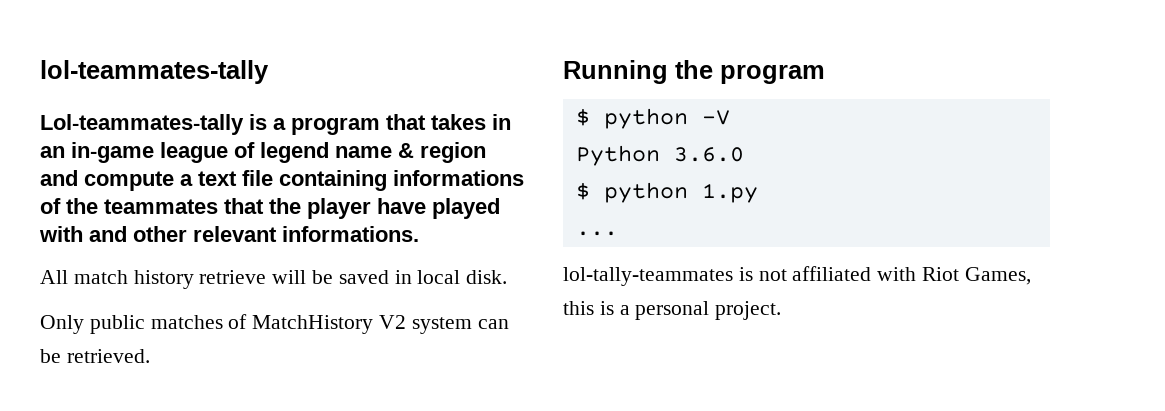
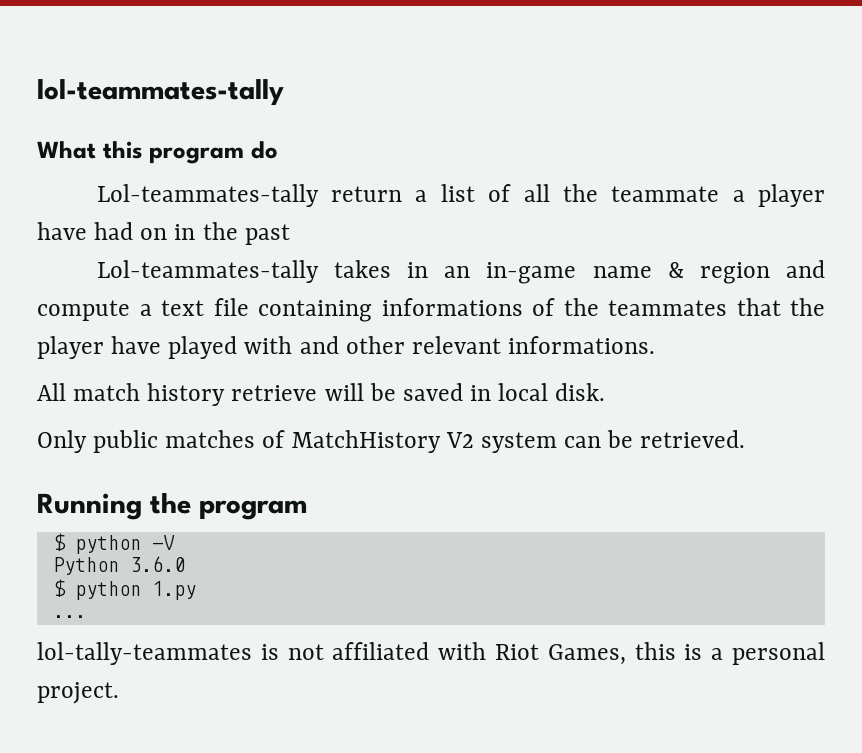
- Lol-teammates-tally is a program that takes in an in-game league of legend name & region and compute a text file containing informations of the teammates that the player have played with and other relevant informations.
+ What this program do
+ Lol-teammates-tally return a list of all the teammate a player have had on in the past
+ Lol-teammates-tally takes in an in-game name & region and compute a text file containing informations of the teammates that the player have played with and other relevant informations.

